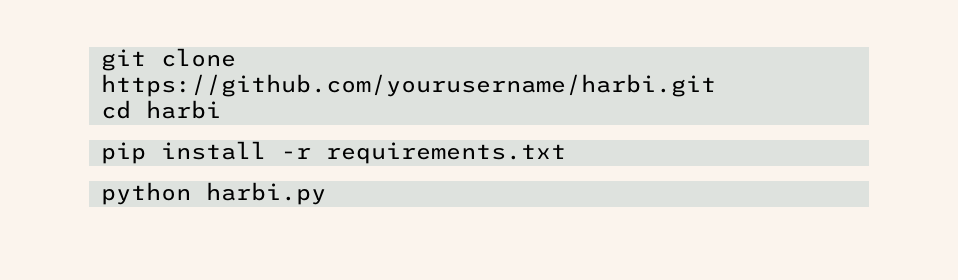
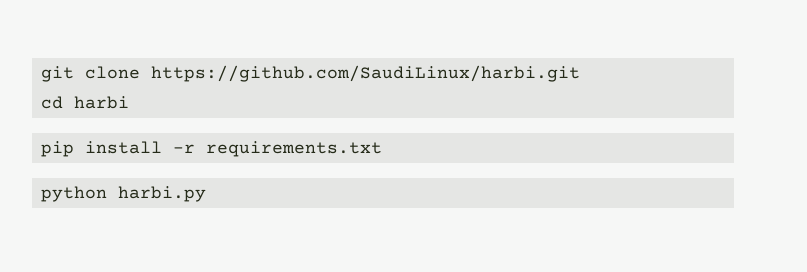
- git clone https://github.com/yourusername/harbi.git
+ git clone https://github.com/SaudiLinux/harbi.git

